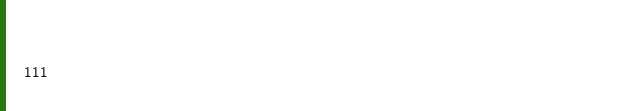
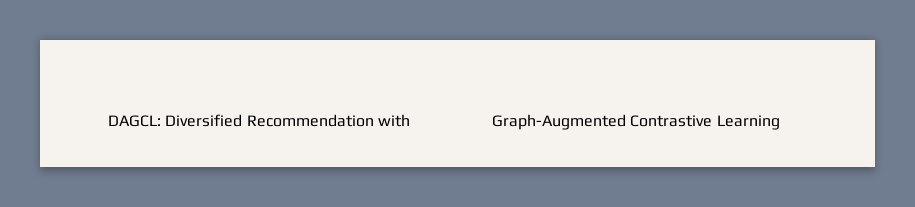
- 111
+ DAGCL: Diversified Recommendation with Graph-Augmented Contrastive Learning

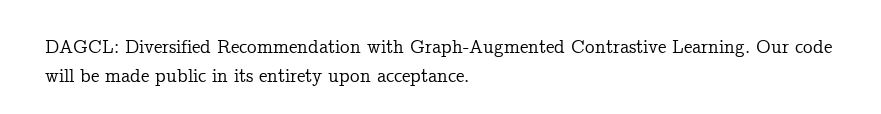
- DAGCL: Diversified Recommendation with Graph-Augmented Contrastive Learning
+ DAGCL: Diversified Recommendation with Graph-Augmented Contrastive Learning. Our code will be made public in its entirety upon acceptance.

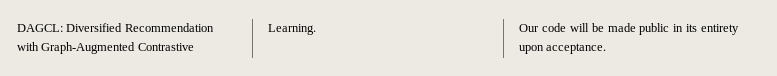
- DAGCL: Diversified Recommendation with Graph-Augmented Contrastive Learning. Our code will be made public in its entirety upon acceptance.
+ DAGCL: Diversified Recommendation with Graph-Augmented Contrastive Learning.
+ Our code will be made public in its entirety upon acceptance.

